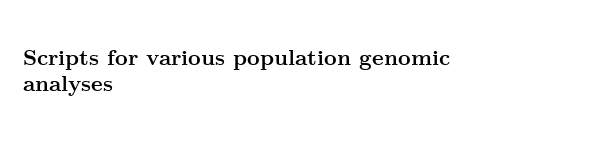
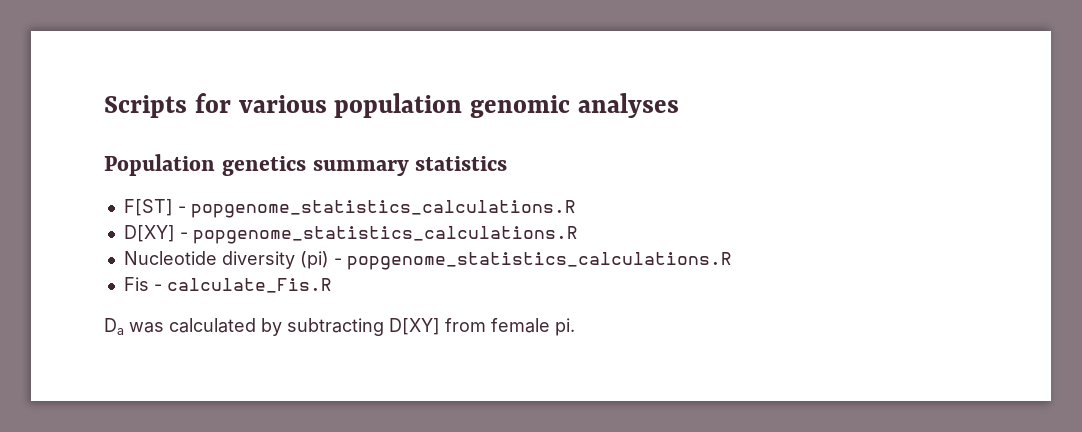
+ Population genetics summary statistics
+ F[ST] - popgenome_statistics_calculations.R
+ D[XY] - popgenome_statistics_calculations.R
+ Nucleotide diversity (pi) - popgenome_statistics_calculations.R
+ Fis - calculate_Fis.R
+ Da was calculated by subtracting D[XY] from female pi.

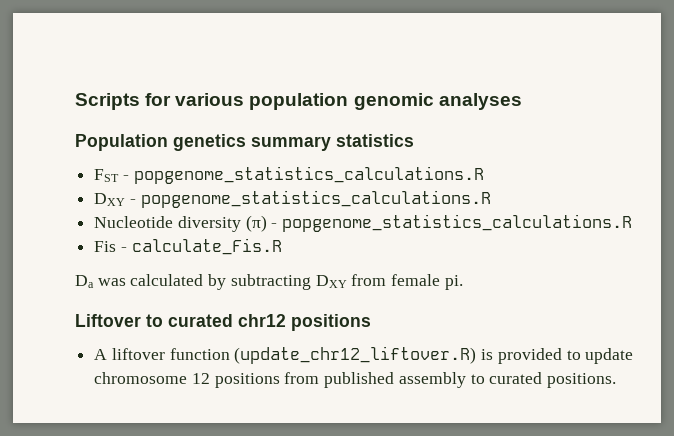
- F[ST] - popgenome_statistics_calculations.R
- D[XY] - popgenome_statistics_calculations.R
+ FST - popgenome_statistics_calculations.R
+ DXY - popgenome_statistics_calculations.R
- Nucleotide diversity (pi) - popgenome_statistics_calculations.R
+ Nucleotide diversity (π) - popgenome_statistics_calculations.R
- Da was calculated by subtracting D[XY] from female pi.
+ Da was calculated by subtracting DXY from female pi.
+ Liftover to curated chr12 positions
+ A liftover function (update_chr12_liftover.R) is provided to update chromosome 12 positions from published assembly to curated positions.

